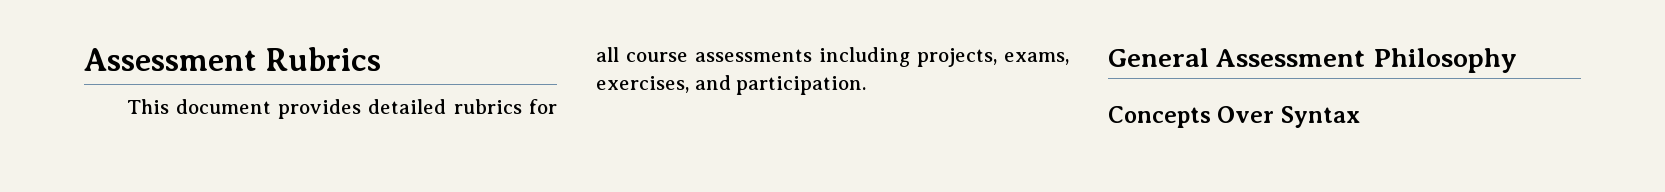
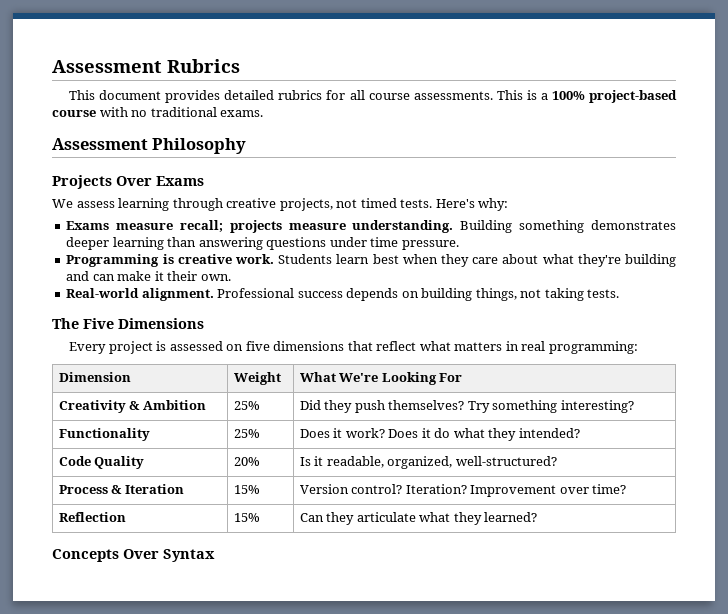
- This document provides detailed rubrics for all course assessments including projects, exams, exercises, and participation.
- General Assessment Philosophy
+ This document provides detailed rubrics for all course assessments. This is a 100% project-based course with no traditional exams.
+ Assessment Philosophy
+ Projects Over Exams
+ We assess learning through creative projects, not timed tests. Here's why:
+ Exams measure recall; projects measure understanding. Building something demonstrates deeper learning than answering questions under time pressure.
+ Programming is creative work. Students learn best when they care about what they're building and can make it their own.
+ Real-world alignment. Professional success depends on building things, not taking tests.
+ The Five Dimensions
+ Every project is assessed on five dimensions that reflect what matters in real programming:
+ Dimension | Weight | What We're Looking For
+ Creativity & Ambition | 25% | Did they push themselves? Try something interesting?
+ Functionality | 25% | Does it work? Does it do what they intended?
+ Code Quality | 20% | Is it readable, organized, well-structured?
+ Process & Iteration | 15% | Version control? Iteration? Improvement over time?
+ Reflection | 15% | Can they articulate what they learned?

